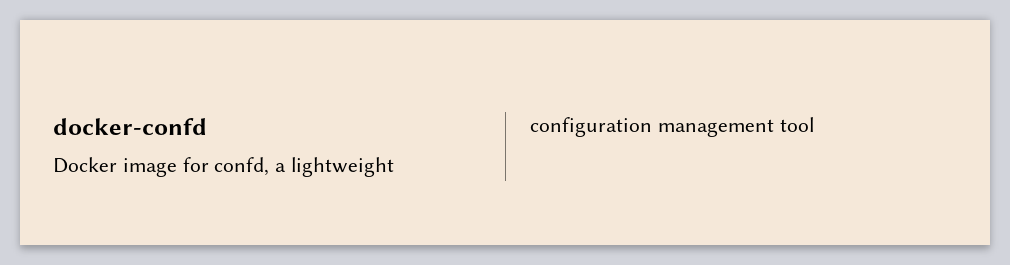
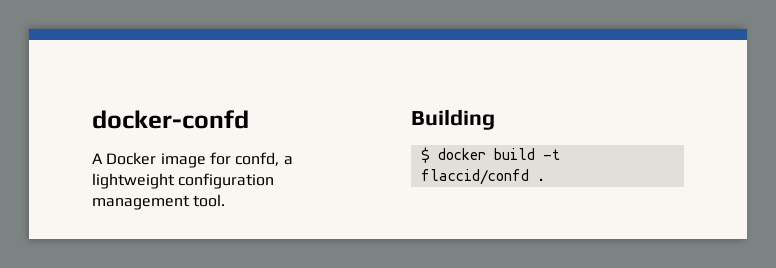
- Docker image for confd, a lightweight configuration management tool
+ A Docker image for confd, a lightweight configuration management tool.
+ Building
+ $ docker build -t flaccid/confd .

